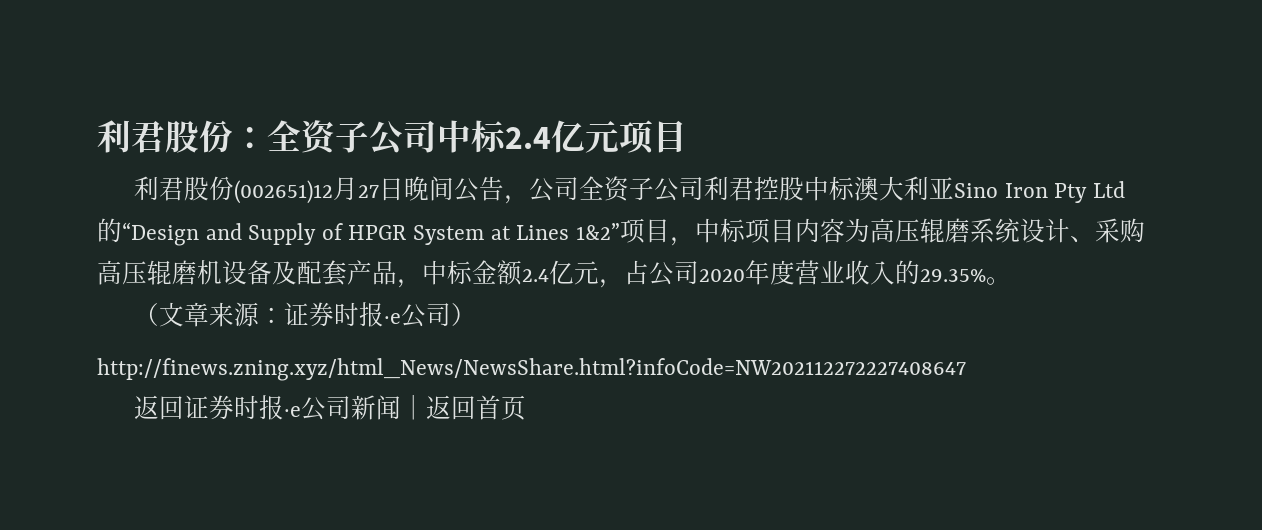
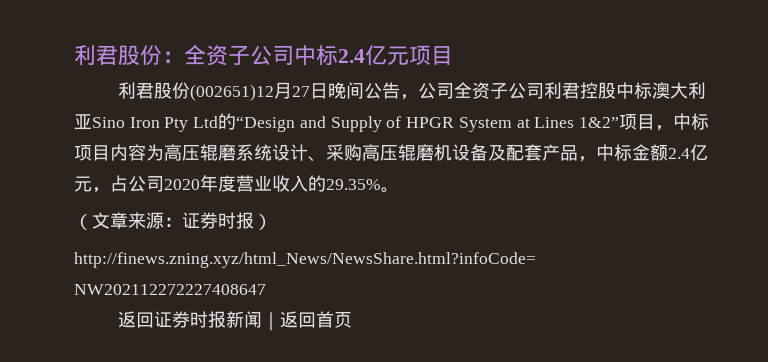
- （文章来源：证券时报·e公司）
+ （文章来源：证券时报）
- 返回证券时报·e公司新闻｜返回首页
+ 返回证券时报新闻｜返回首页

